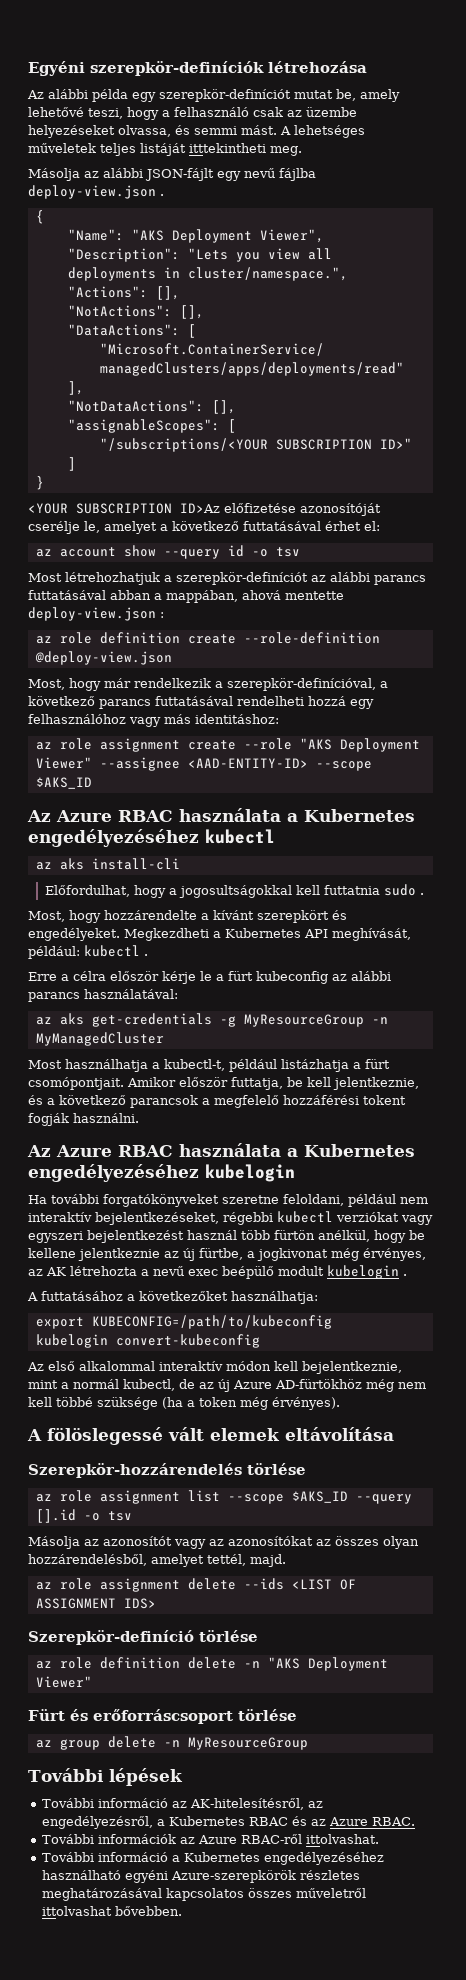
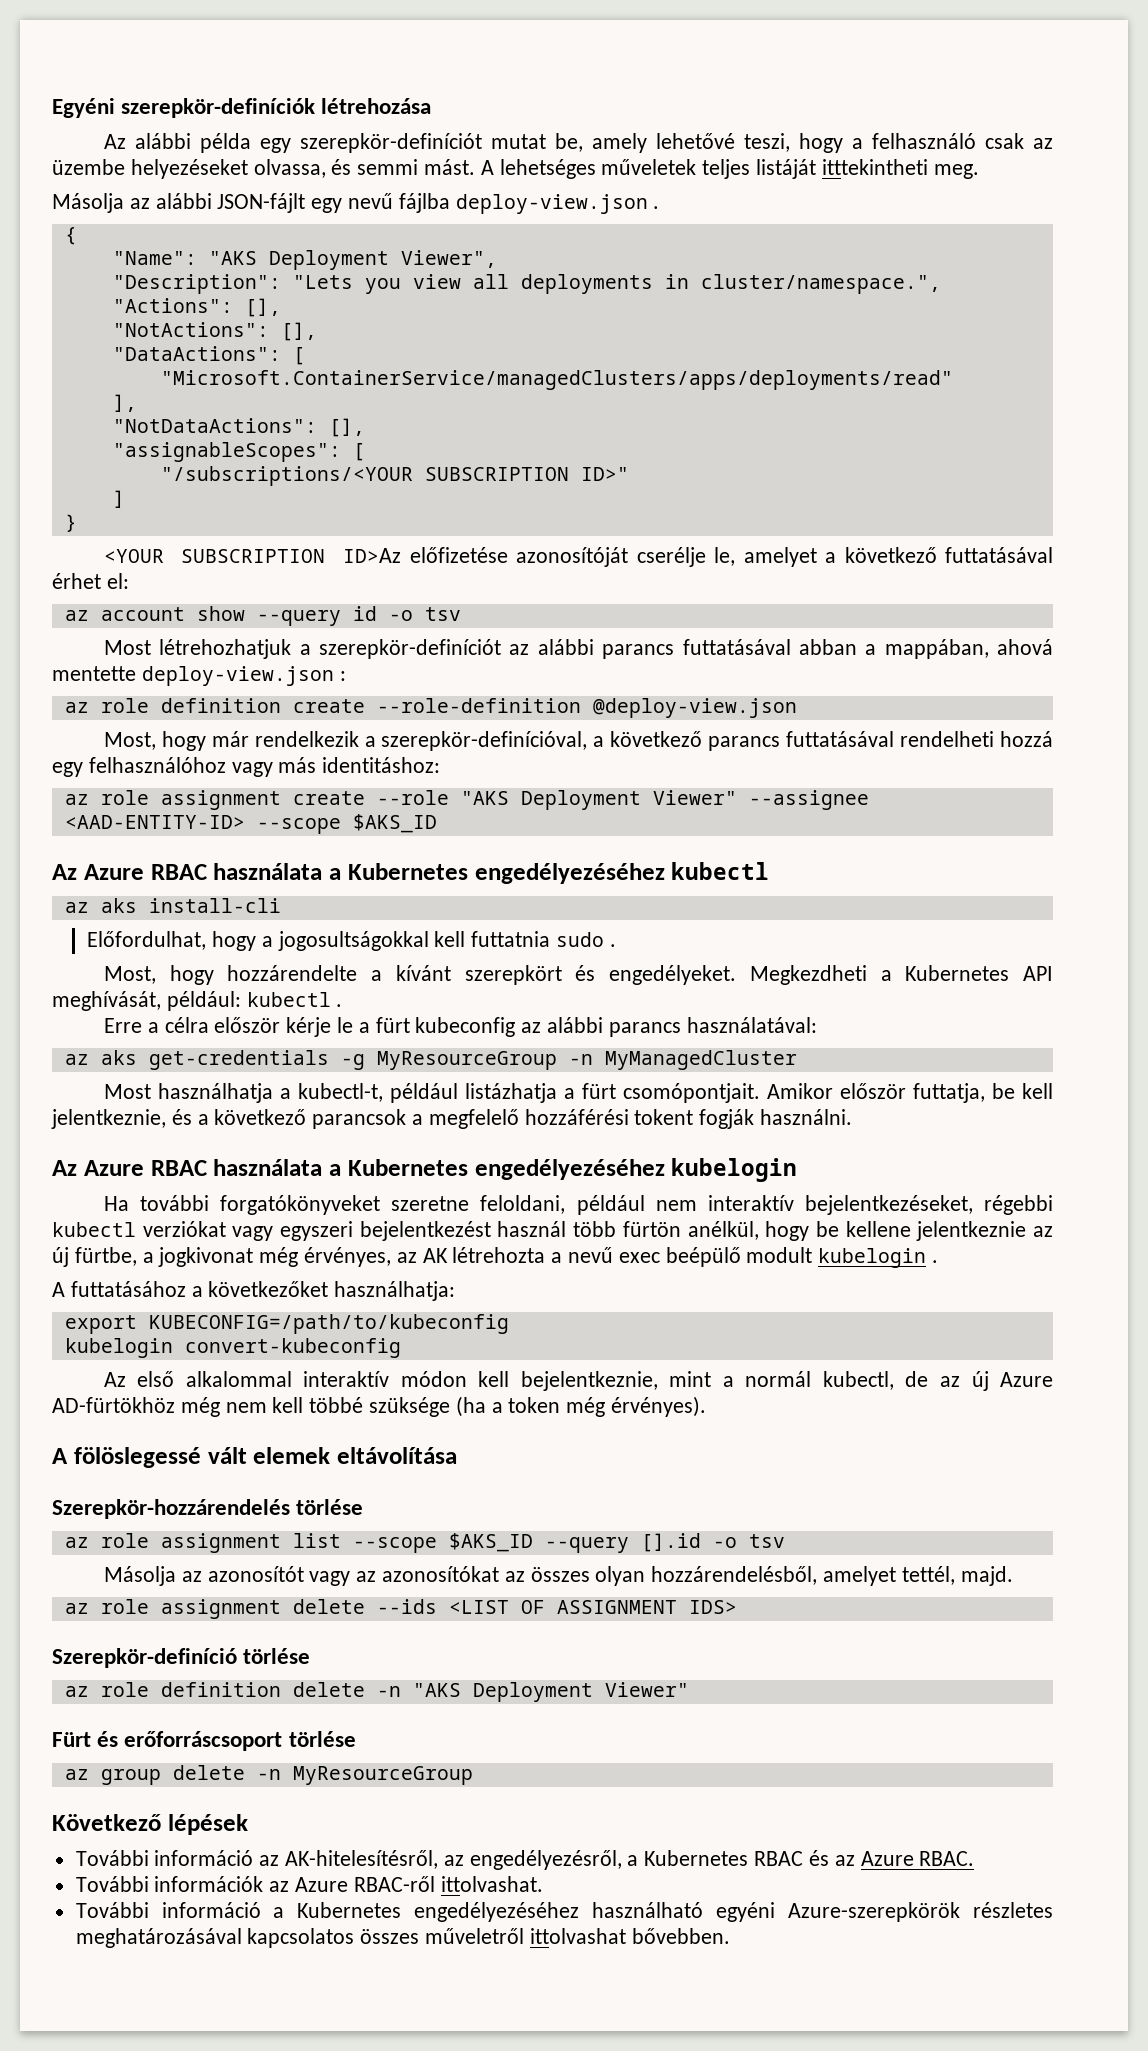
- További lépések
+ Következő lépések

